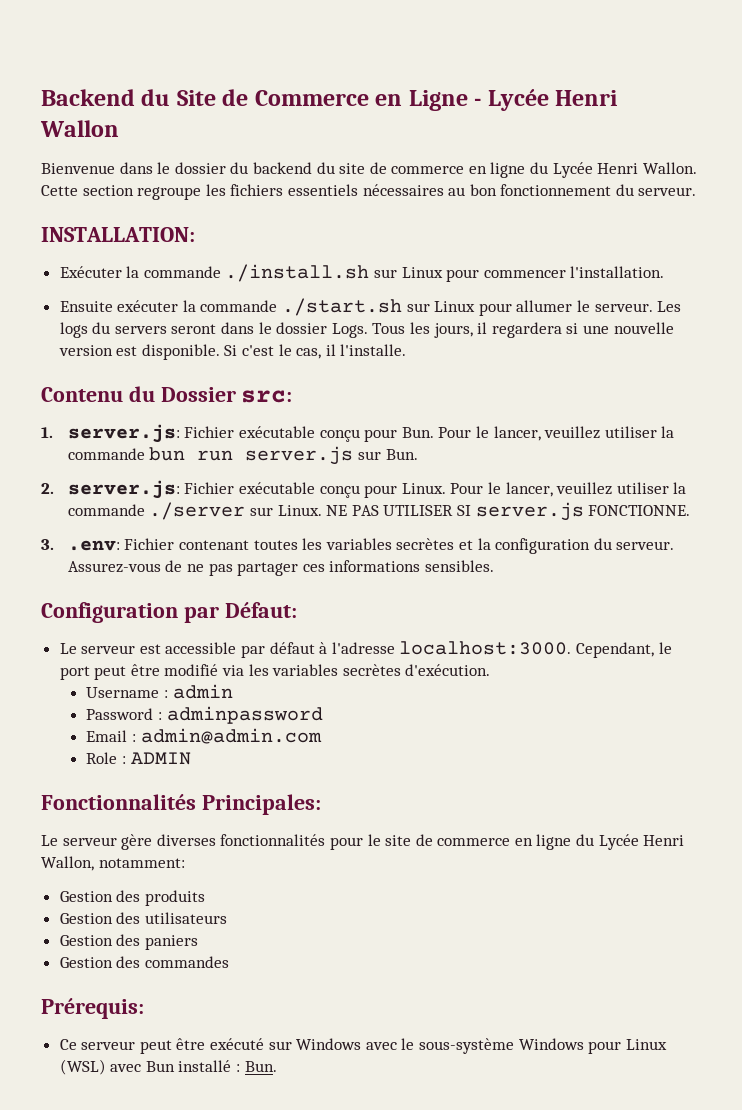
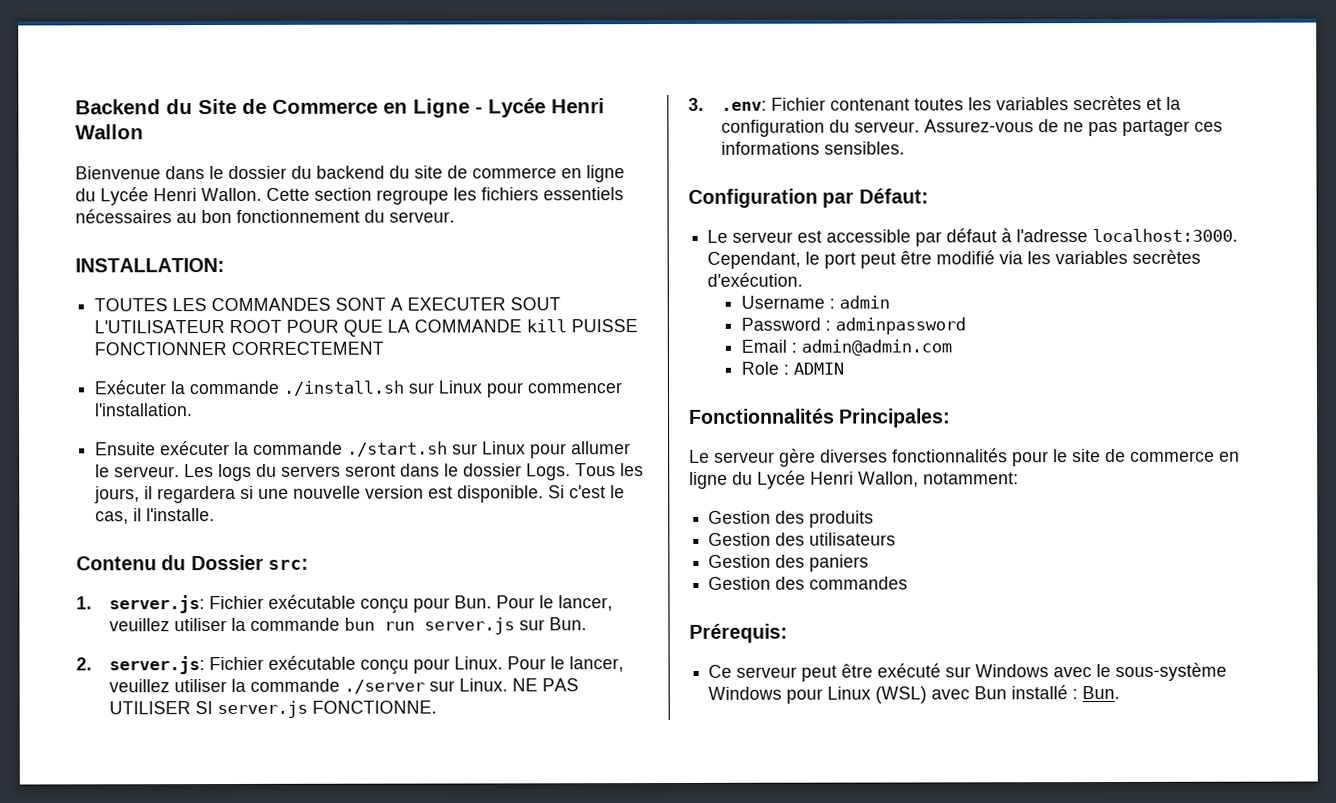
+ TOUTES LES COMMANDES SONT A EXECUTER SOUT L'UTILISATEUR ROOT POUR QUE LA COMMANDE kill PUISSE FONCTIONNER CORRECTEMENT

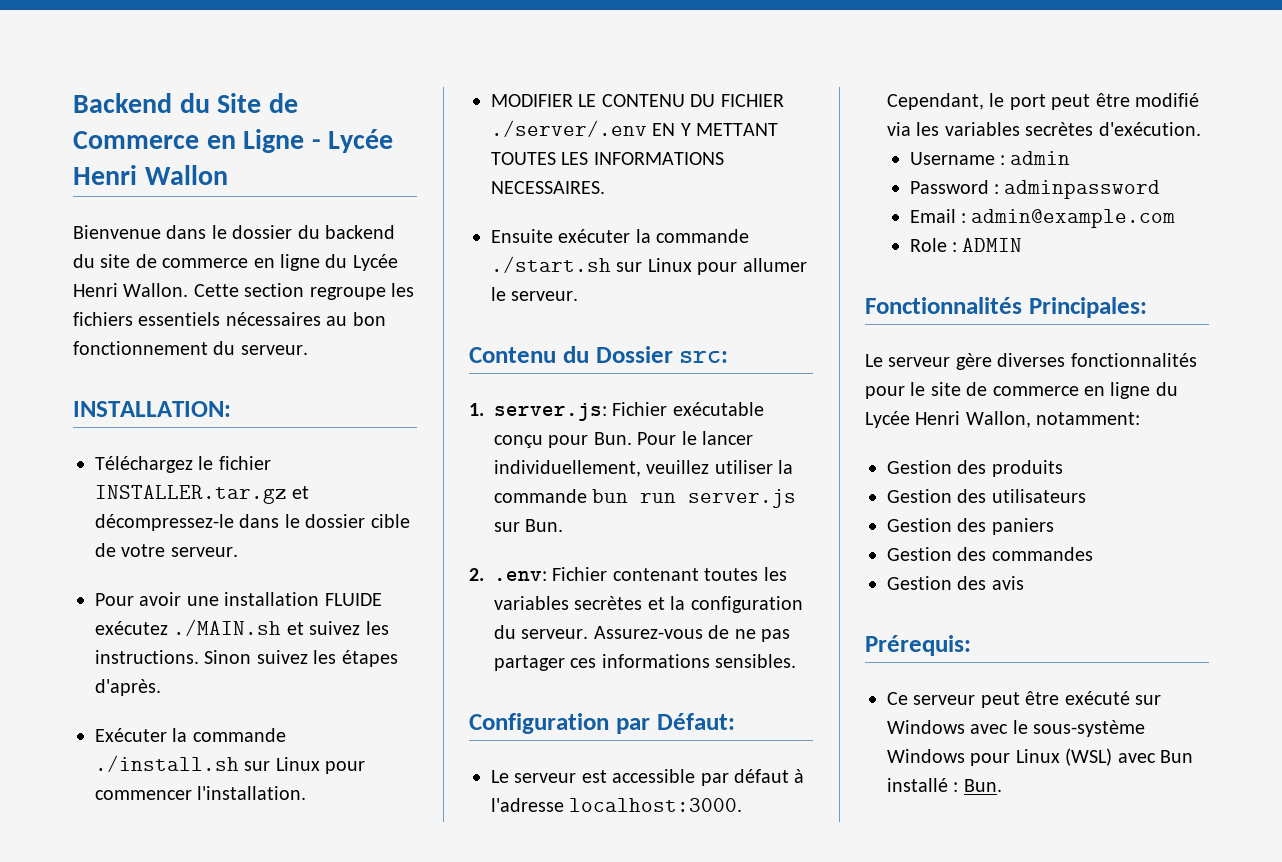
- TOUTES LES COMMANDES SONT A EXECUTER SOUT L'UTILISATEUR ROOT POUR QUE LA COMMANDE kill PUISSE FONCTIONNER CORRECTEMENT
+ Téléchargez le fichier INSTALLER.tar.gz et décompressez-le dans le dossier cible de votre serveur.
+ Pour avoir une installation FLUIDE exécutez ./MAIN.sh et suivez les instructions. Sinon suivez les étapes d'après.
+ MODIFIER LE CONTENU DU FICHIER ./server/.env EN Y METTANT TOUTES LES INFORMATIONS NECESSAIRES.
- Les logs du servers seront dans le dossier Logs. Tous les jours, il regardera si une nouvelle version est disponible. Si c'est le cas, il l'installe.
- 1. server.js: Fichier exécutable conçu pour Bun. Pour le lancer, veuillez utiliser la commande bun run server.js sur Bun.
+ 1. server.js: Fichier exécutable conçu pour Bun. Pour le lancer individuellement, veuillez utiliser la commande bun run server.js sur Bun.
- 2. server.js: Fichier exécutable conçu pour Linux. Pour le lancer, veuillez utiliser la commande ./server sur Linux. NE PAS UTILISER SI server.js FONCTIONNE.
- 3. .env: Fichier contenant toutes les variables secrètes et la configuration du serveur.
+ 2. .env: Fichier contenant toutes les variables secrètes et la configuration du serveur.
- Email : admin@admin.com
+ Email : admin@example.com
+ Gestion des avis

